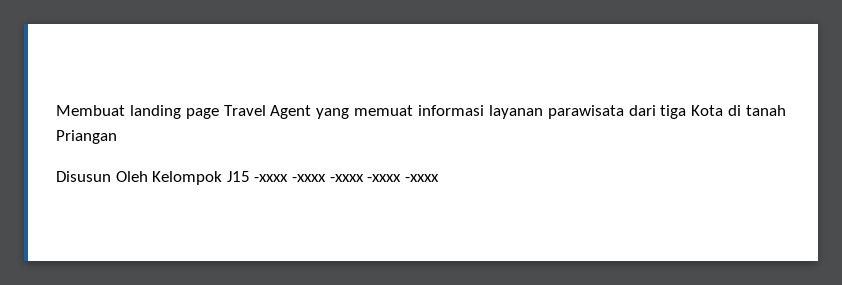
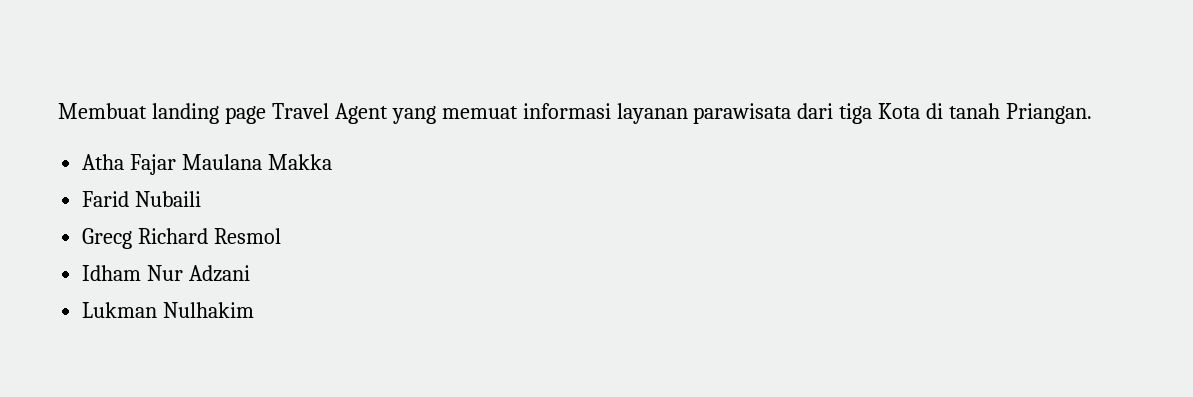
- Membuat landing page Travel Agent yang memuat informasi layanan parawisata dari tiga Kota di tanah Priangan
- Disusun Oleh Kelompok J15 -xxxx -xxxx -xxxx -xxxx -xxxx
+ Membuat landing page Travel Agent yang memuat informasi layanan parawisata dari tiga Kota di tanah Priangan.
+ Atha Fajar Maulana Makka
+ Farid Nubaili
+ Grecg Richard Resmol
+ Idham Nur Adzani
+ Lukman Nulhakim

